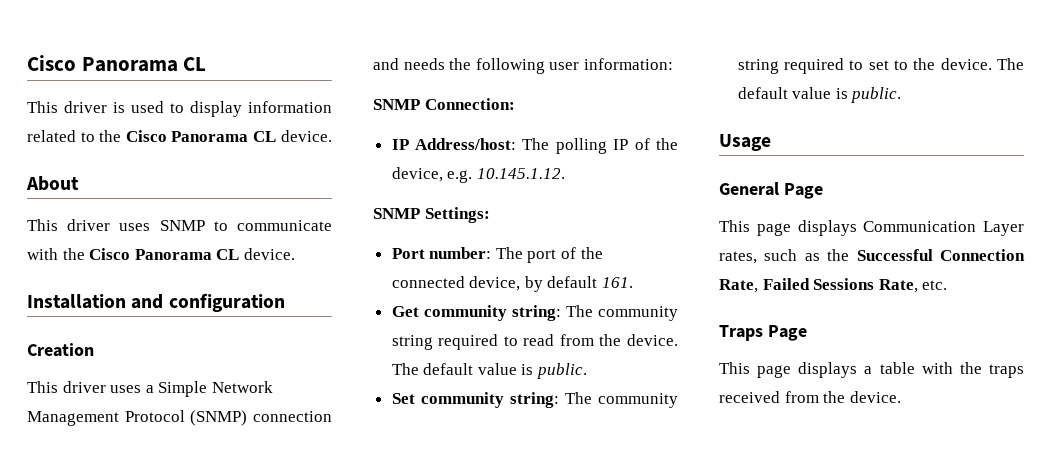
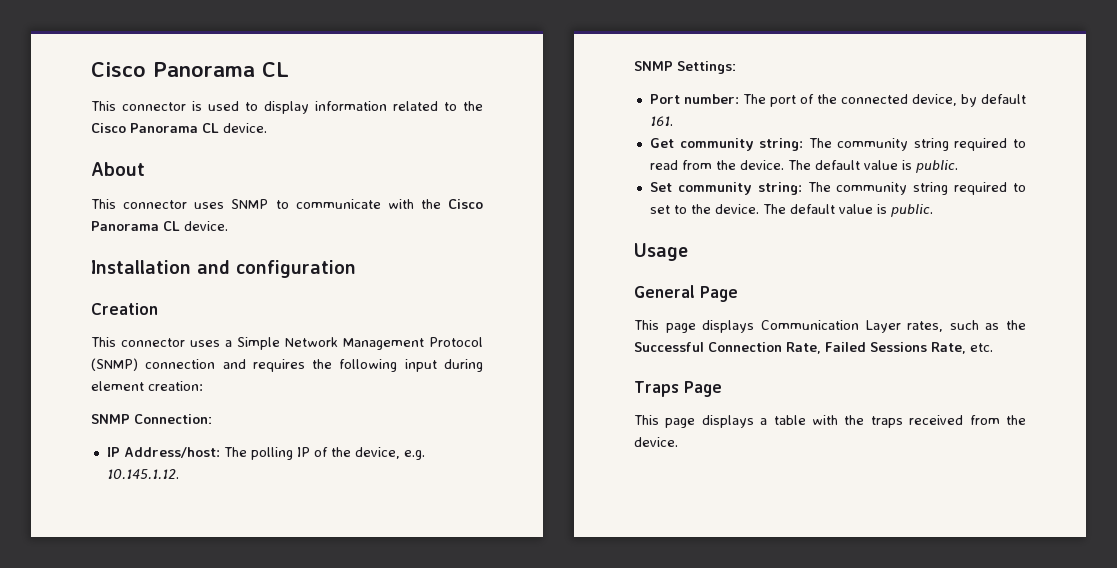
- This driver is used to display information related to the Cisco Panorama CL device.
+ This connector is used to display information related to the Cisco Panorama CL device.
- This driver uses SNMP to communicate with the Cisco Panorama CL device.
+ This connector uses SNMP to communicate with the Cisco Panorama CL device.
- This driver uses a Simple Network Management Protocol (SNMP) connection and needs the following user information:
+ This connector uses a Simple Network Management Protocol (SNMP) connection and requires the following input during element creation:

